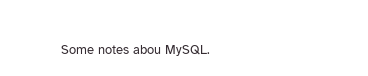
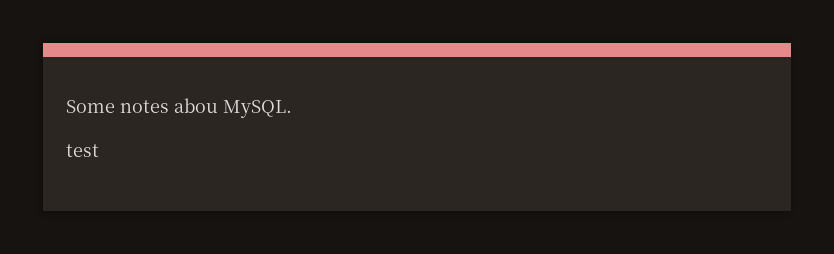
+ test

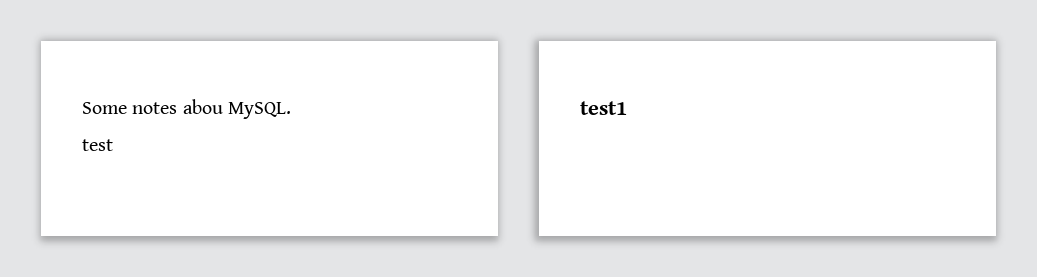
+ test1

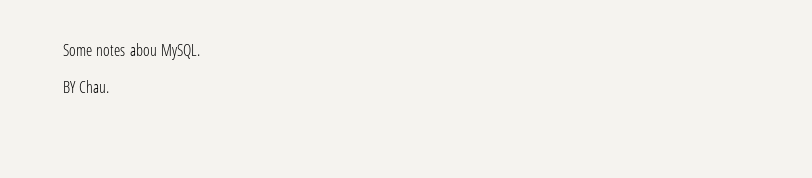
- test
- test1
+ BY Chau.

